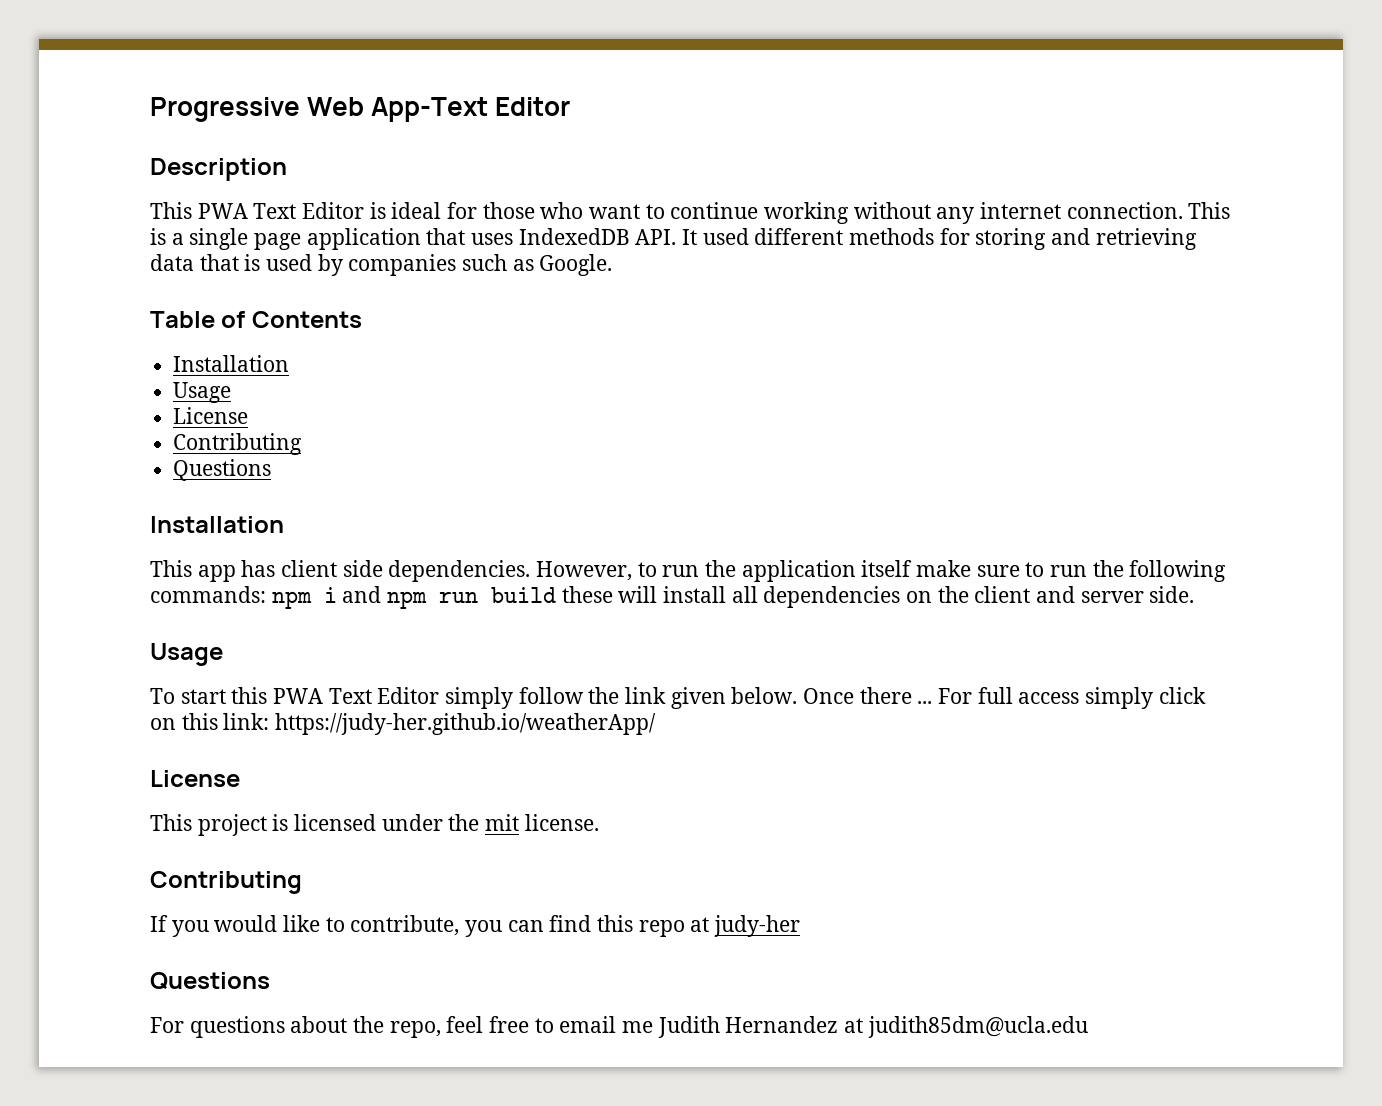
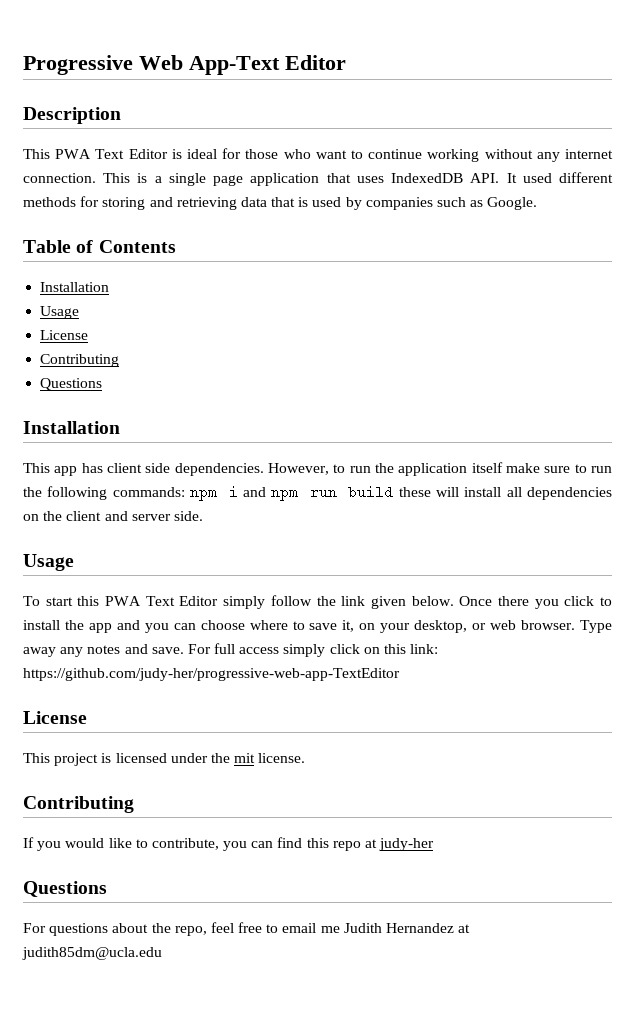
- Once there ...
+ Once there you click to install the app and you can choose where to save it, on your desktop, or web browser. Type away any notes and save.
- For full access simply click on this link: https://judy-her.github.io/weatherApp/
+ For full access simply click on this link: https://github.com/judy-her/progressive-web-app-TextEditor

